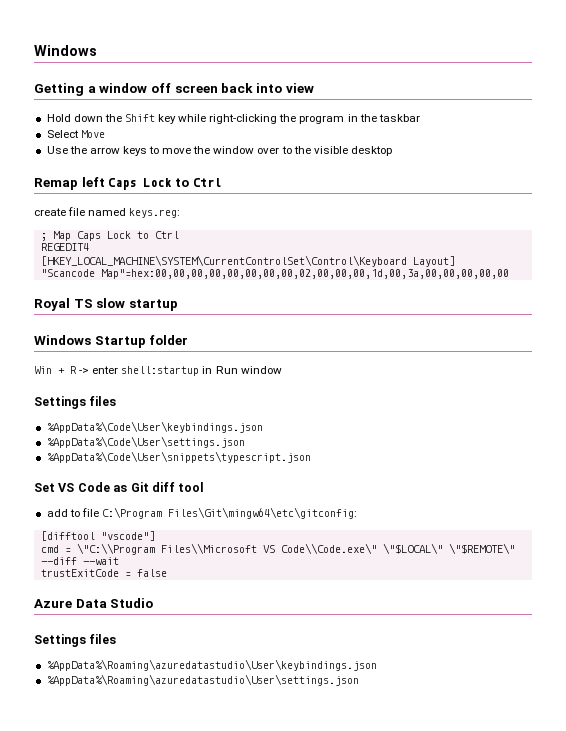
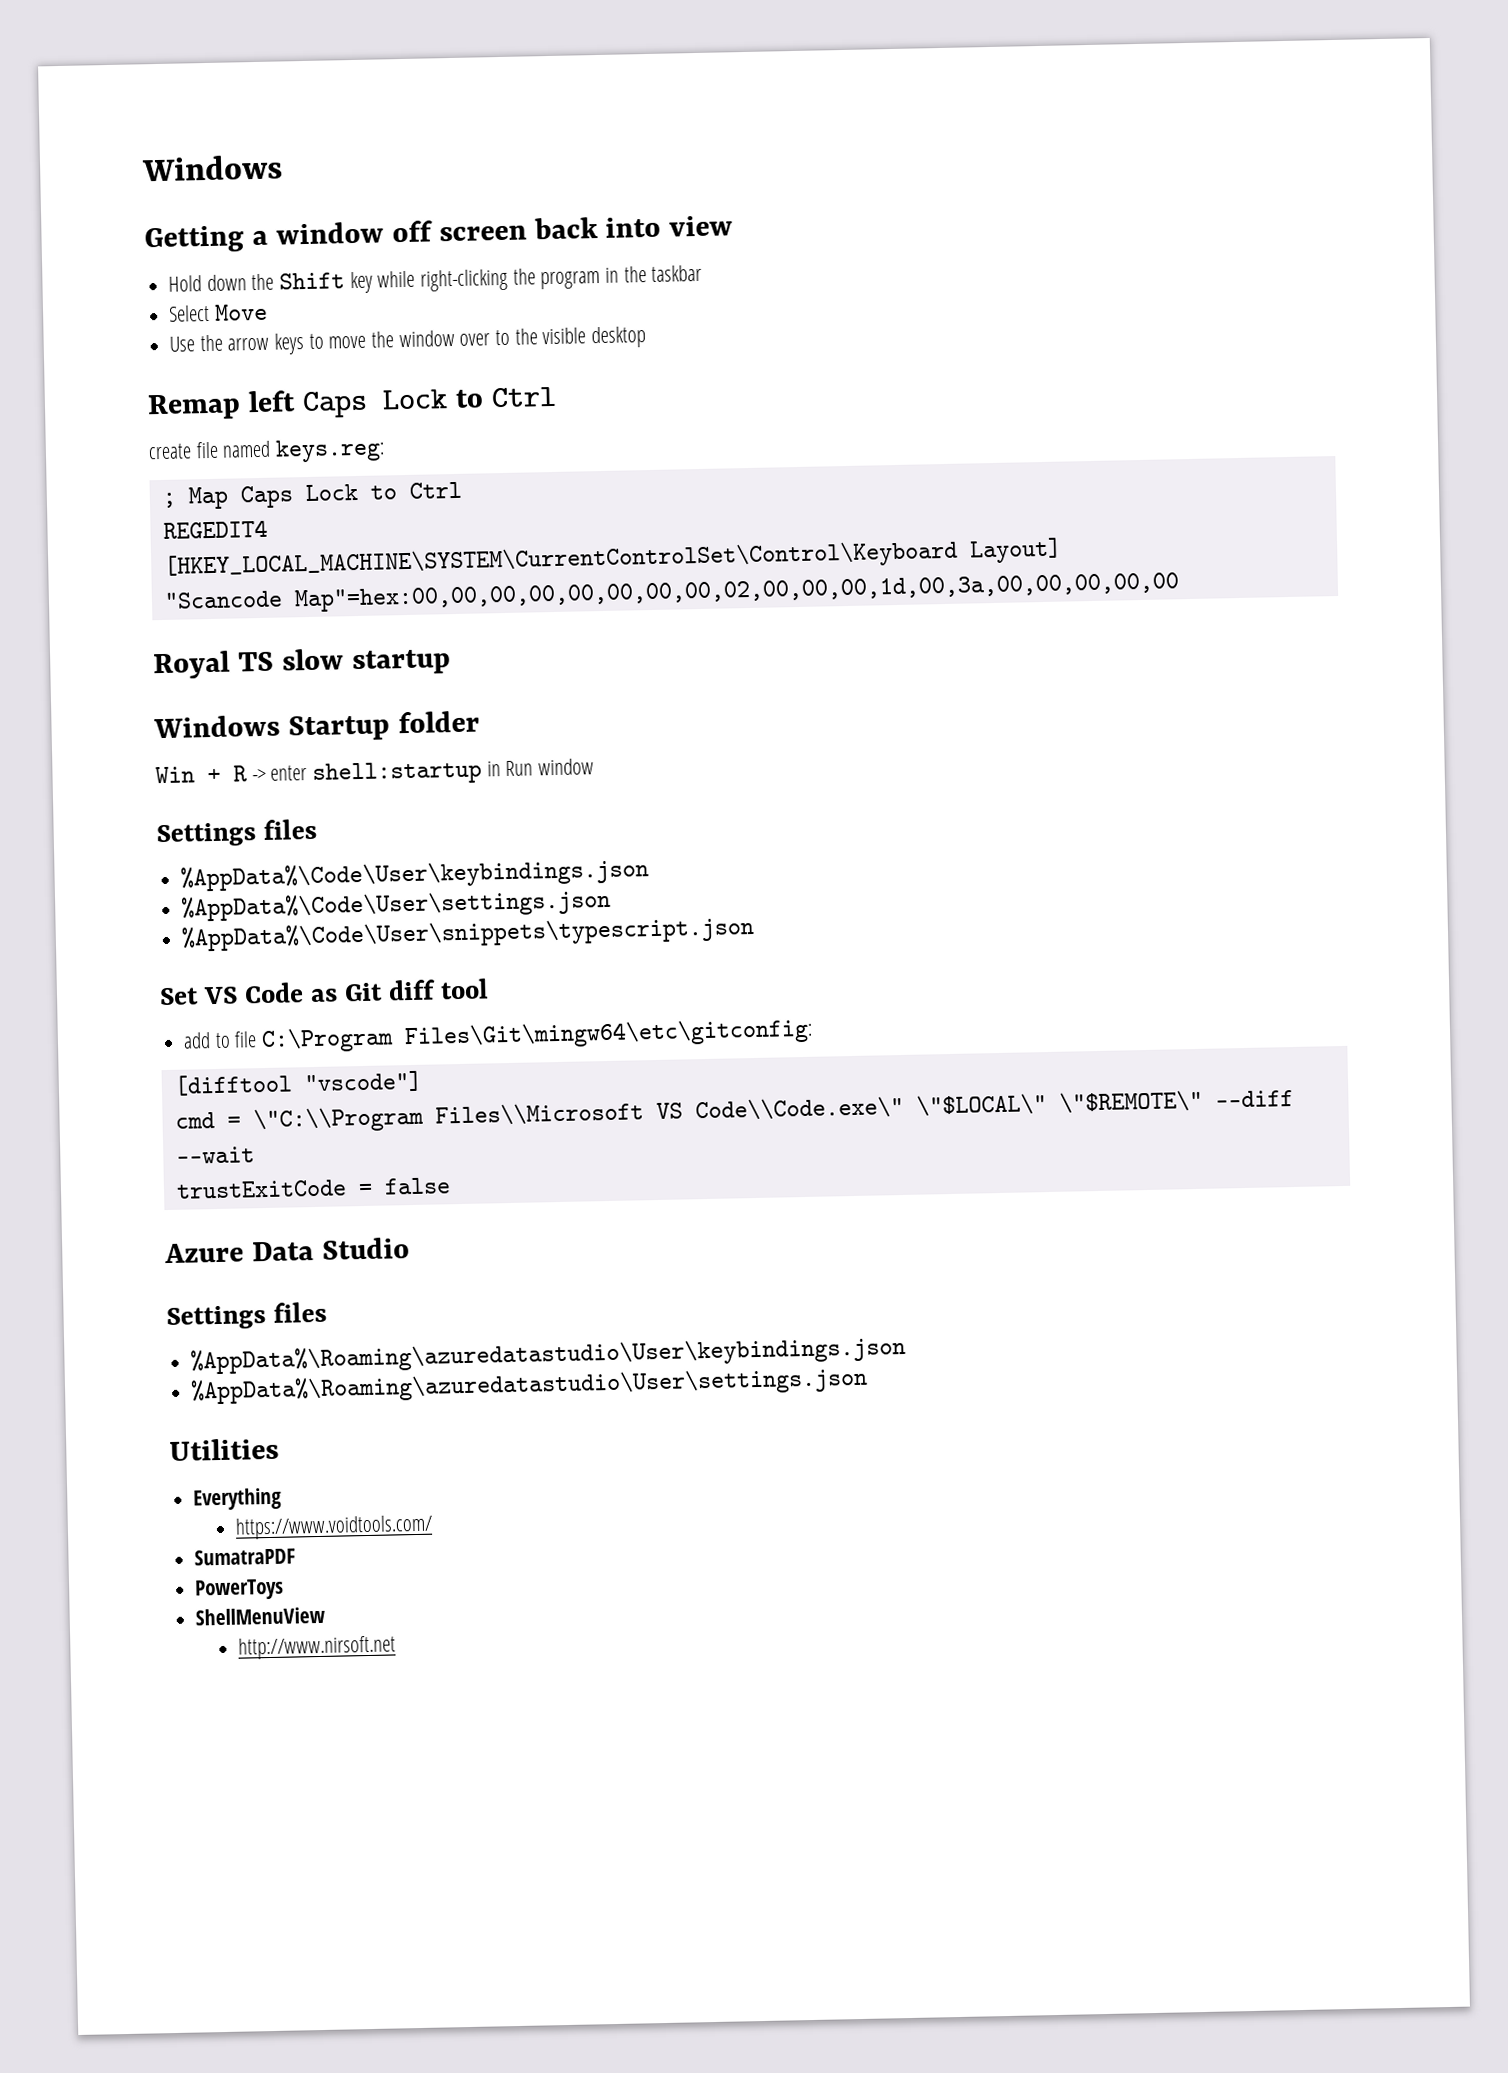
+ Utilities
+ Everything
+ https://www.voidtools.com/
+ SumatraPDF
+ PowerToys
+ ShellMenuView
+ http://www.nirsoft.net

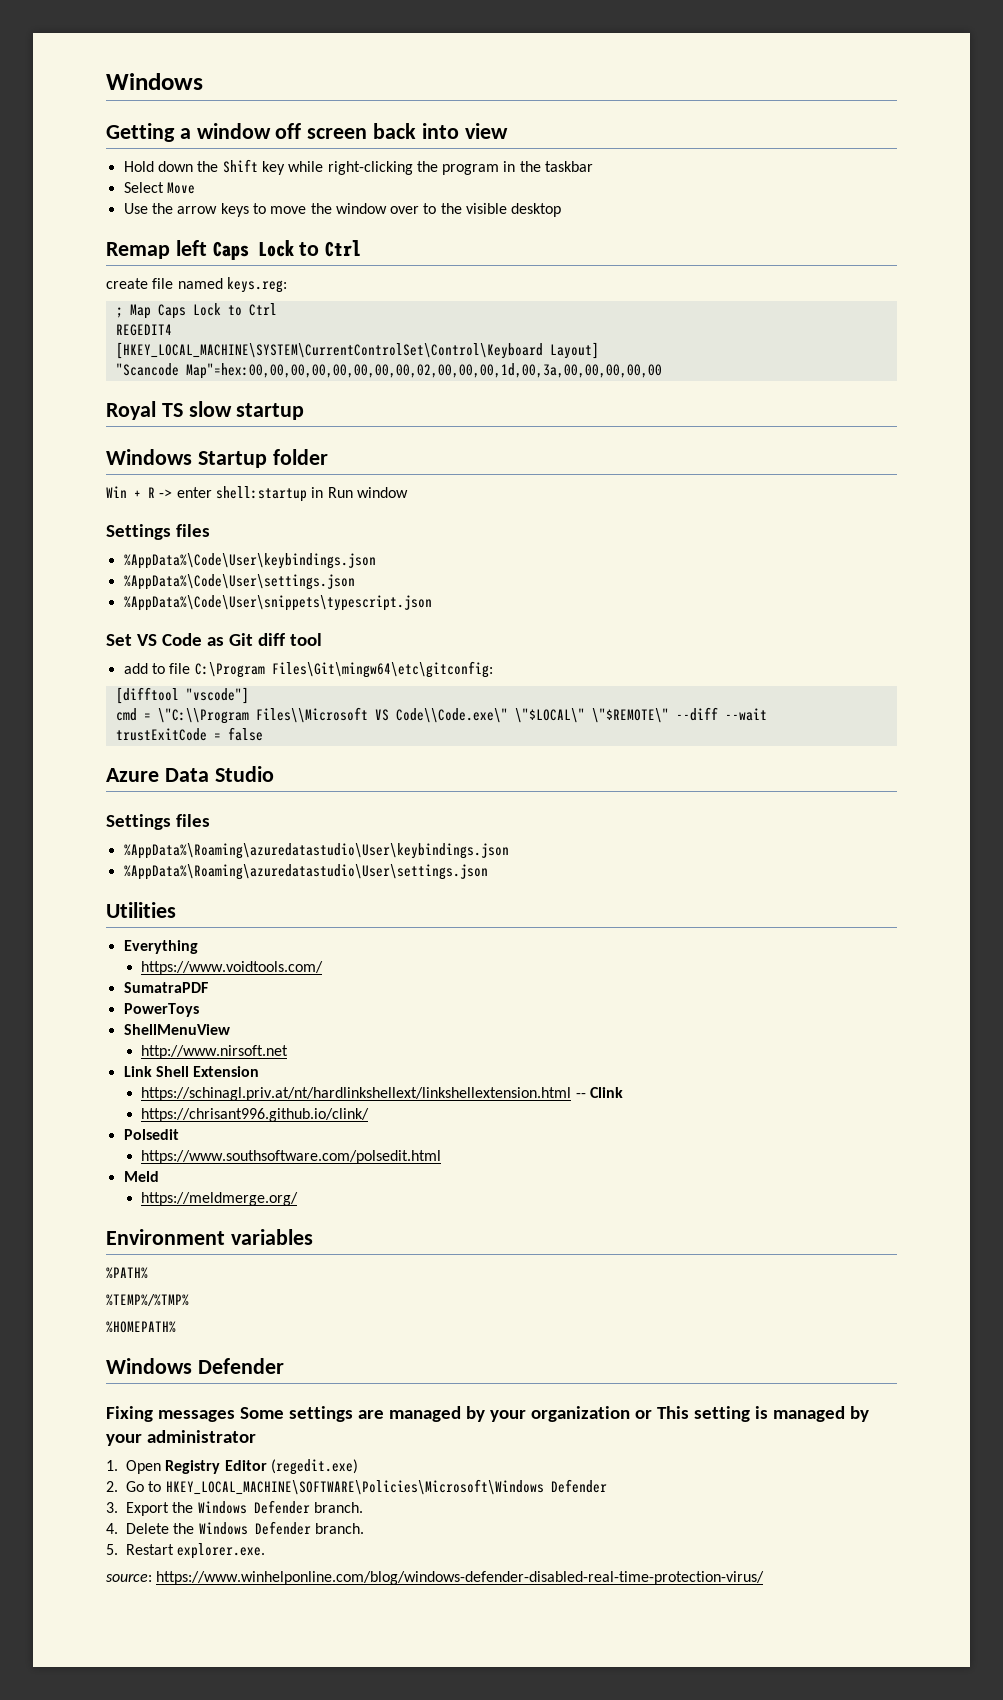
+ Link Shell Extension
+ https://schinagl.priv.at/nt/hardlinkshellext/linkshellextension.html -- Clink
+ https://chrisant996.github.io/clink/
+ Polsedit
+ https://www.southsoftware.com/polsedit.html
+ Meld
+ https://meldmerge.org/
+ Environment variables
+ %PATH%
+ %TEMP%/%TMP%
+ %HOMEPATH%
+ Windows Defender
+ Fixing messages Some settings are managed by your organization or This setting is managed by your administrator
+ 1. Open Registry Editor (regedit.exe)
+ 2. Go to HKEY_LOCAL_MACHINE\SOFTWARE\Policies\Microsoft\Windows Defender
+ 3. Export the Windows Defender branch.
+ 4. Delete the Windows Defender branch.
+ 5. Restart explorer.exe.
+ source: https://www.winhelponline.com/blog/windows-defender-disabled-real-time-protection-virus/

